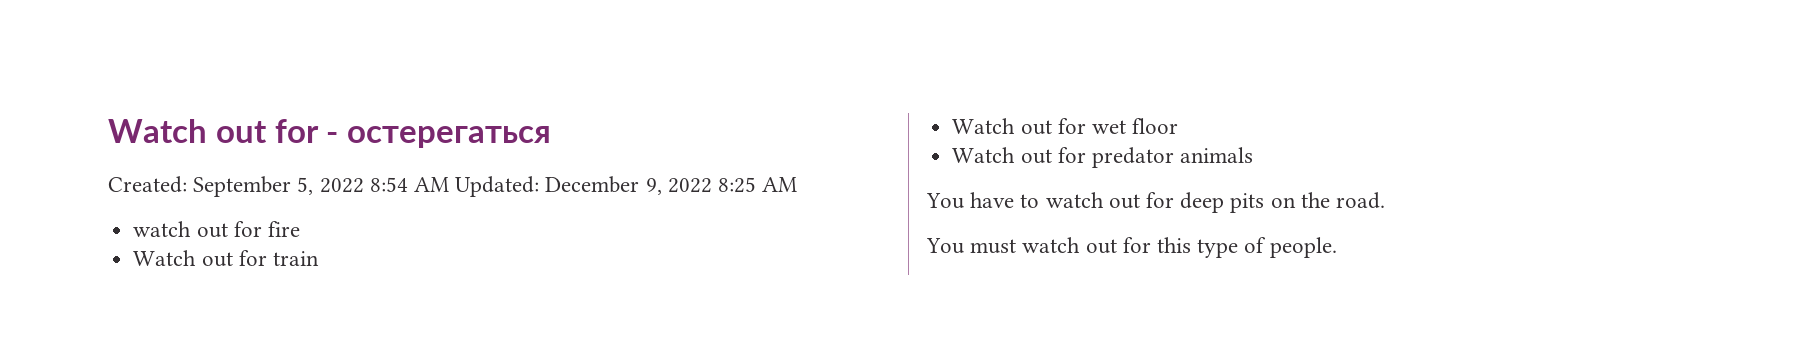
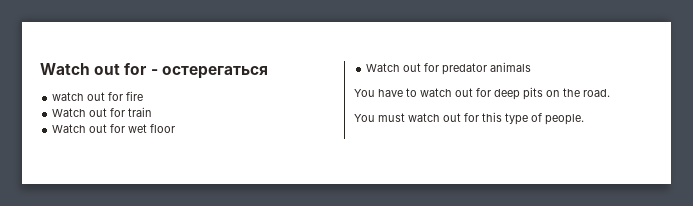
- Created: September 5, 2022 8:54 AM Updated: December 9, 2022 8:25 AM

